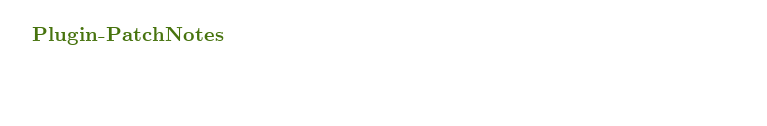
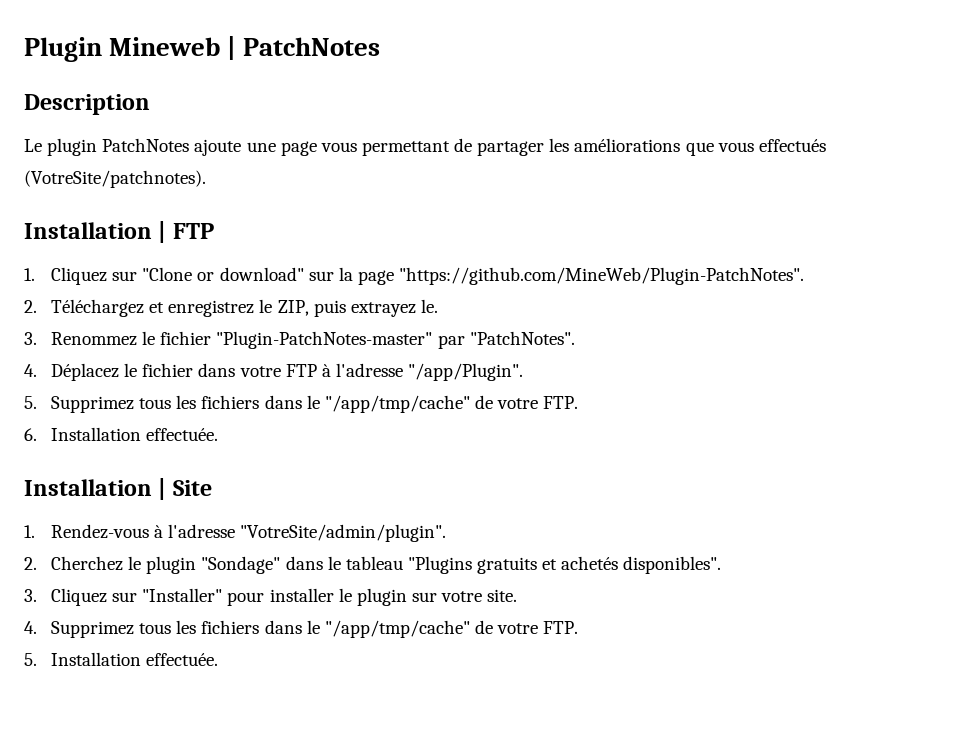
- Plugin-PatchNotes
+ Plugin Mineweb | PatchNotes
+ Description
+ Le plugin PatchNotes ajoute une page vous permettant de partager les améliorations que vous effectués (VotreSite/patchnotes).
+ Installation | FTP
+ 1. Cliquez sur "Clone or download" sur la page "https://github.com/MineWeb/Plugin-PatchNotes".
+ 2. Téléchargez et enregistrez le ZIP, puis extrayez le.
+ 3. Renommez le fichier "Plugin-PatchNotes-master" par "PatchNotes".
+ 4. Déplacez le fichier dans votre FTP à l'adresse "/app/Plugin".
+ 5. Supprimez tous les fichiers dans le "/app/tmp/cache" de votre FTP.
+ 6. Installation effectuée.
+ Installation | Site
+ 1. Rendez-vous à l'adresse "VotreSite/admin/plugin".
+ 2. Cherchez le plugin "Sondage" dans le tableau "Plugins gratuits et achetés disponibles".
+ 3. Cliquez sur "Installer" pour installer le plugin sur votre site.
+ 4. Supprimez tous les fichiers dans le "/app/tmp/cache" de votre FTP.
+ 5. Installation effectuée.

